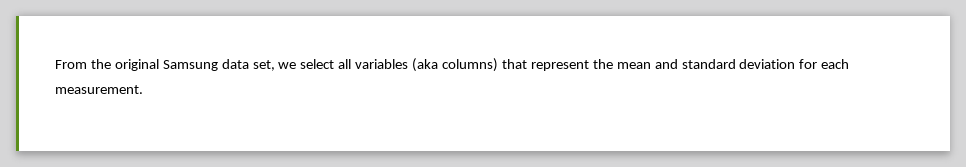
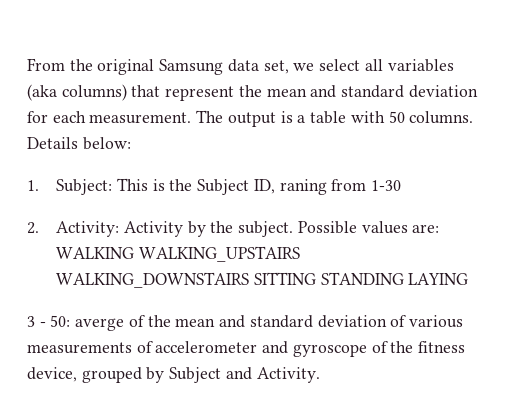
+ The output is a table with 50 columns. Details below:
+ 1. Subject: This is the Subject ID, raning from 1-30
+ 2. Activity: Activity by the subject. Possible values are: WALKING WALKING_UPSTAIRS WALKING_DOWNSTAIRS SITTING STANDING LAYING
+ 3 - 50: averge of the mean and standard deviation of various measurements of accelerometer and gyroscope of the fitness device, grouped by Subject and Activity.

